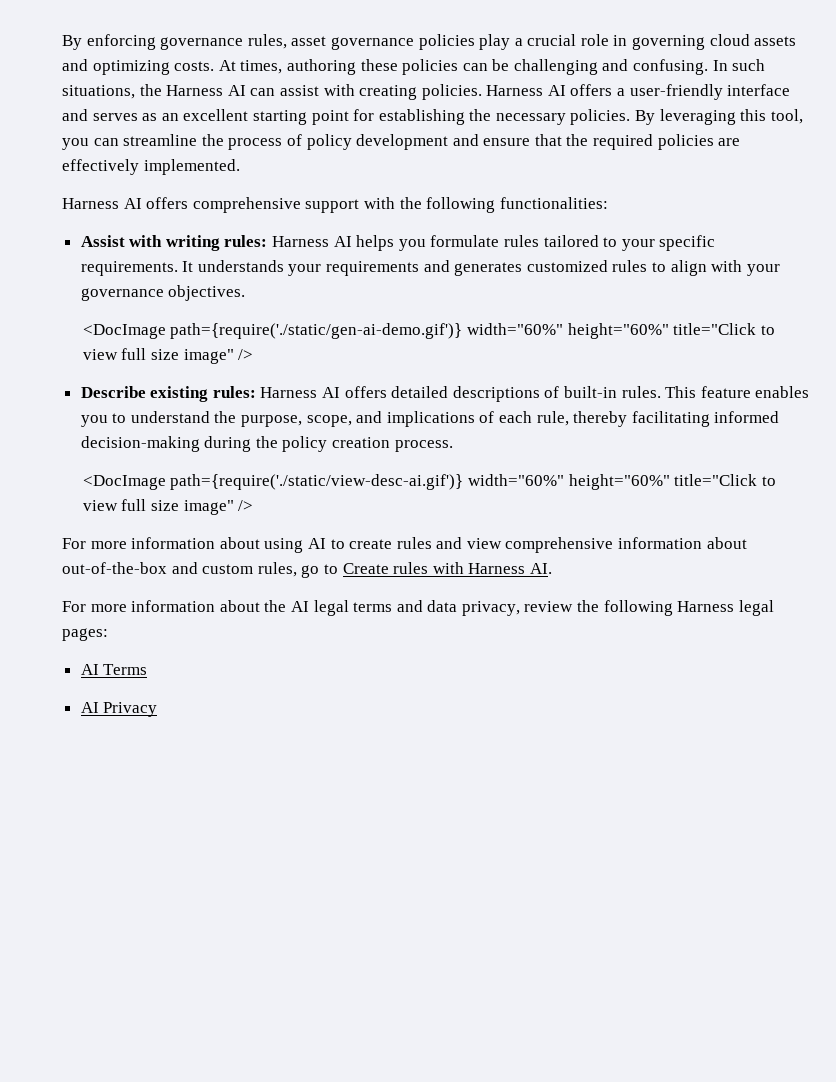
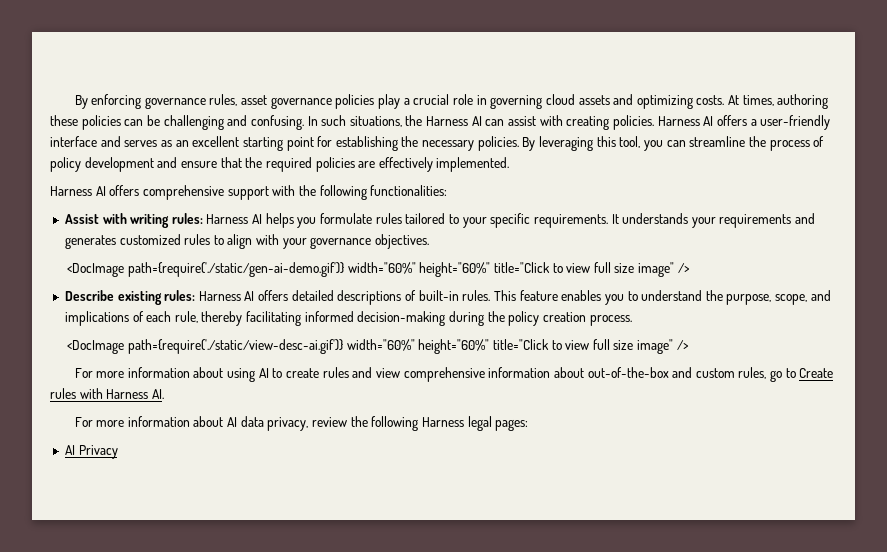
- For more information about the AI legal terms and data privacy, review the following Harness legal pages:
+ For more information about AI data privacy, review the following Harness legal pages:
- AI Terms

